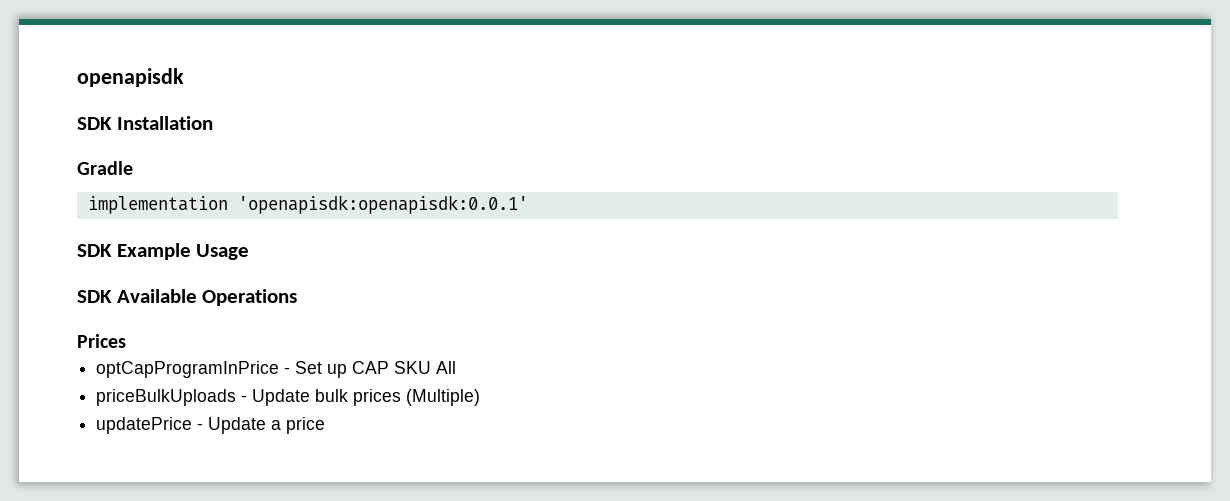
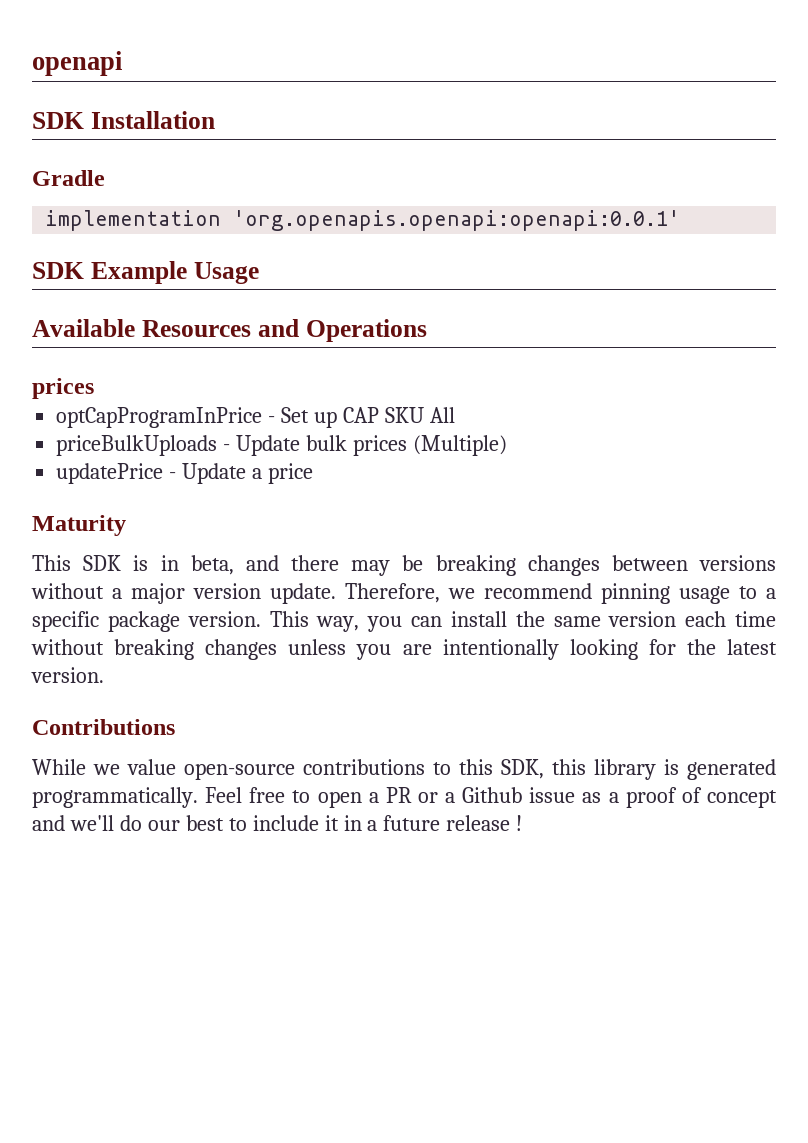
- openapisdk
+ openapi
- implementation 'openapisdk:openapisdk:0.0.1'
+ implementation 'org.openapis.openapi:openapi:0.0.1'
- SDK Available Operations
- Prices
+ Available Resources and Operations
+ prices
+ Maturity
+ This SDK is in beta, and there may be breaking changes between versions without a major version update. Therefore, we recommend pinning usage to a specific package version. This way, you can install the same version each time without breaking changes unless you are intentionally looking for the latest version.
+ Contributions
+ While we value open-source contributions to this SDK, this library is generated programmatically. Feel free to open a PR or a Github issue as a proof of concept and we'll do our best to include it in a future release !

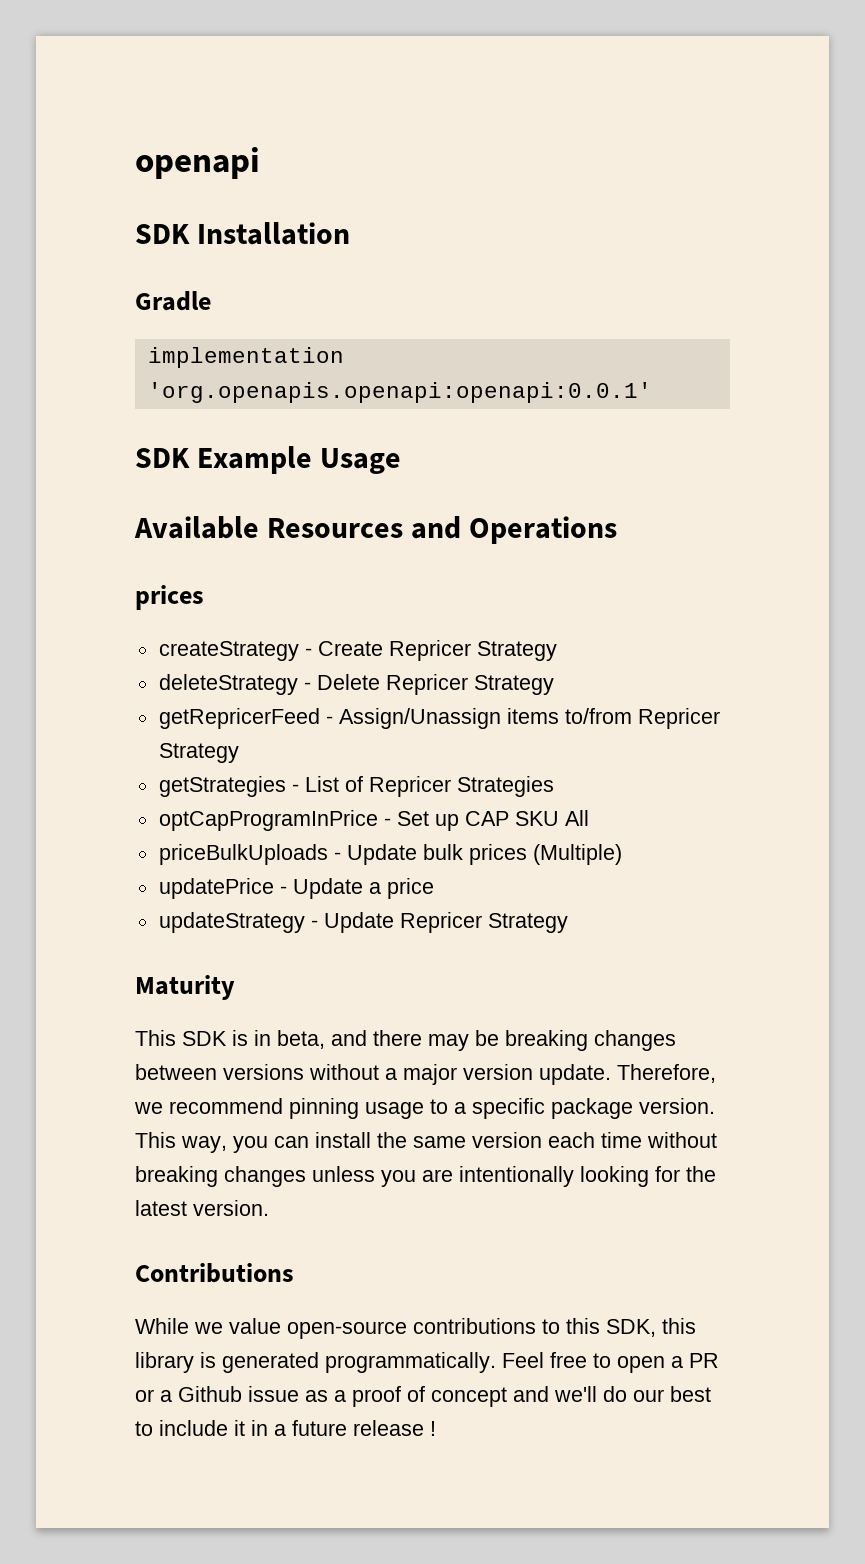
+ createStrategy - Create Repricer Strategy
+ deleteStrategy - Delete Repricer Strategy
+ getRepricerFeed - Assign/Unassign items to/from Repricer Strategy
+ getStrategies - List of Repricer Strategies
+ updateStrategy - Update Repricer Strategy

